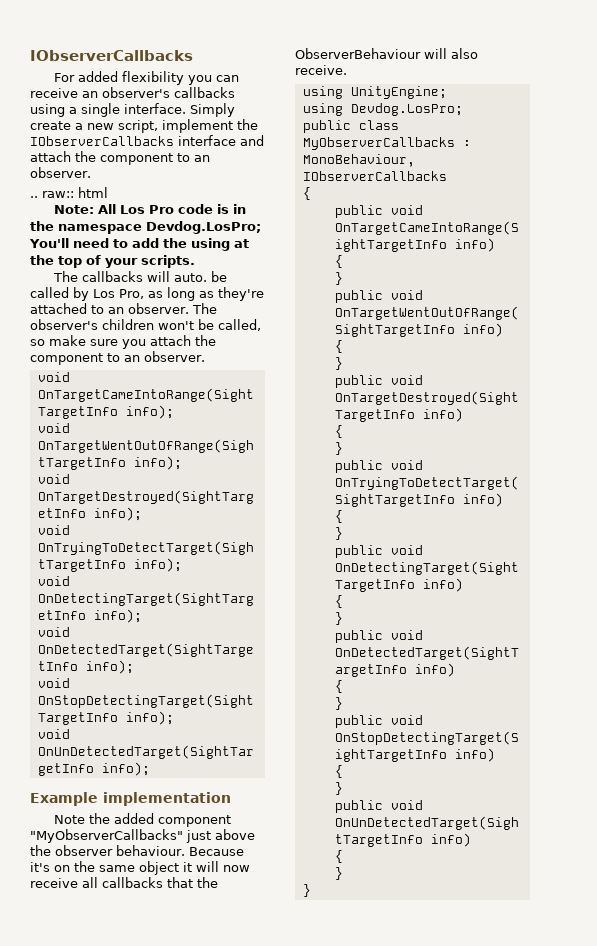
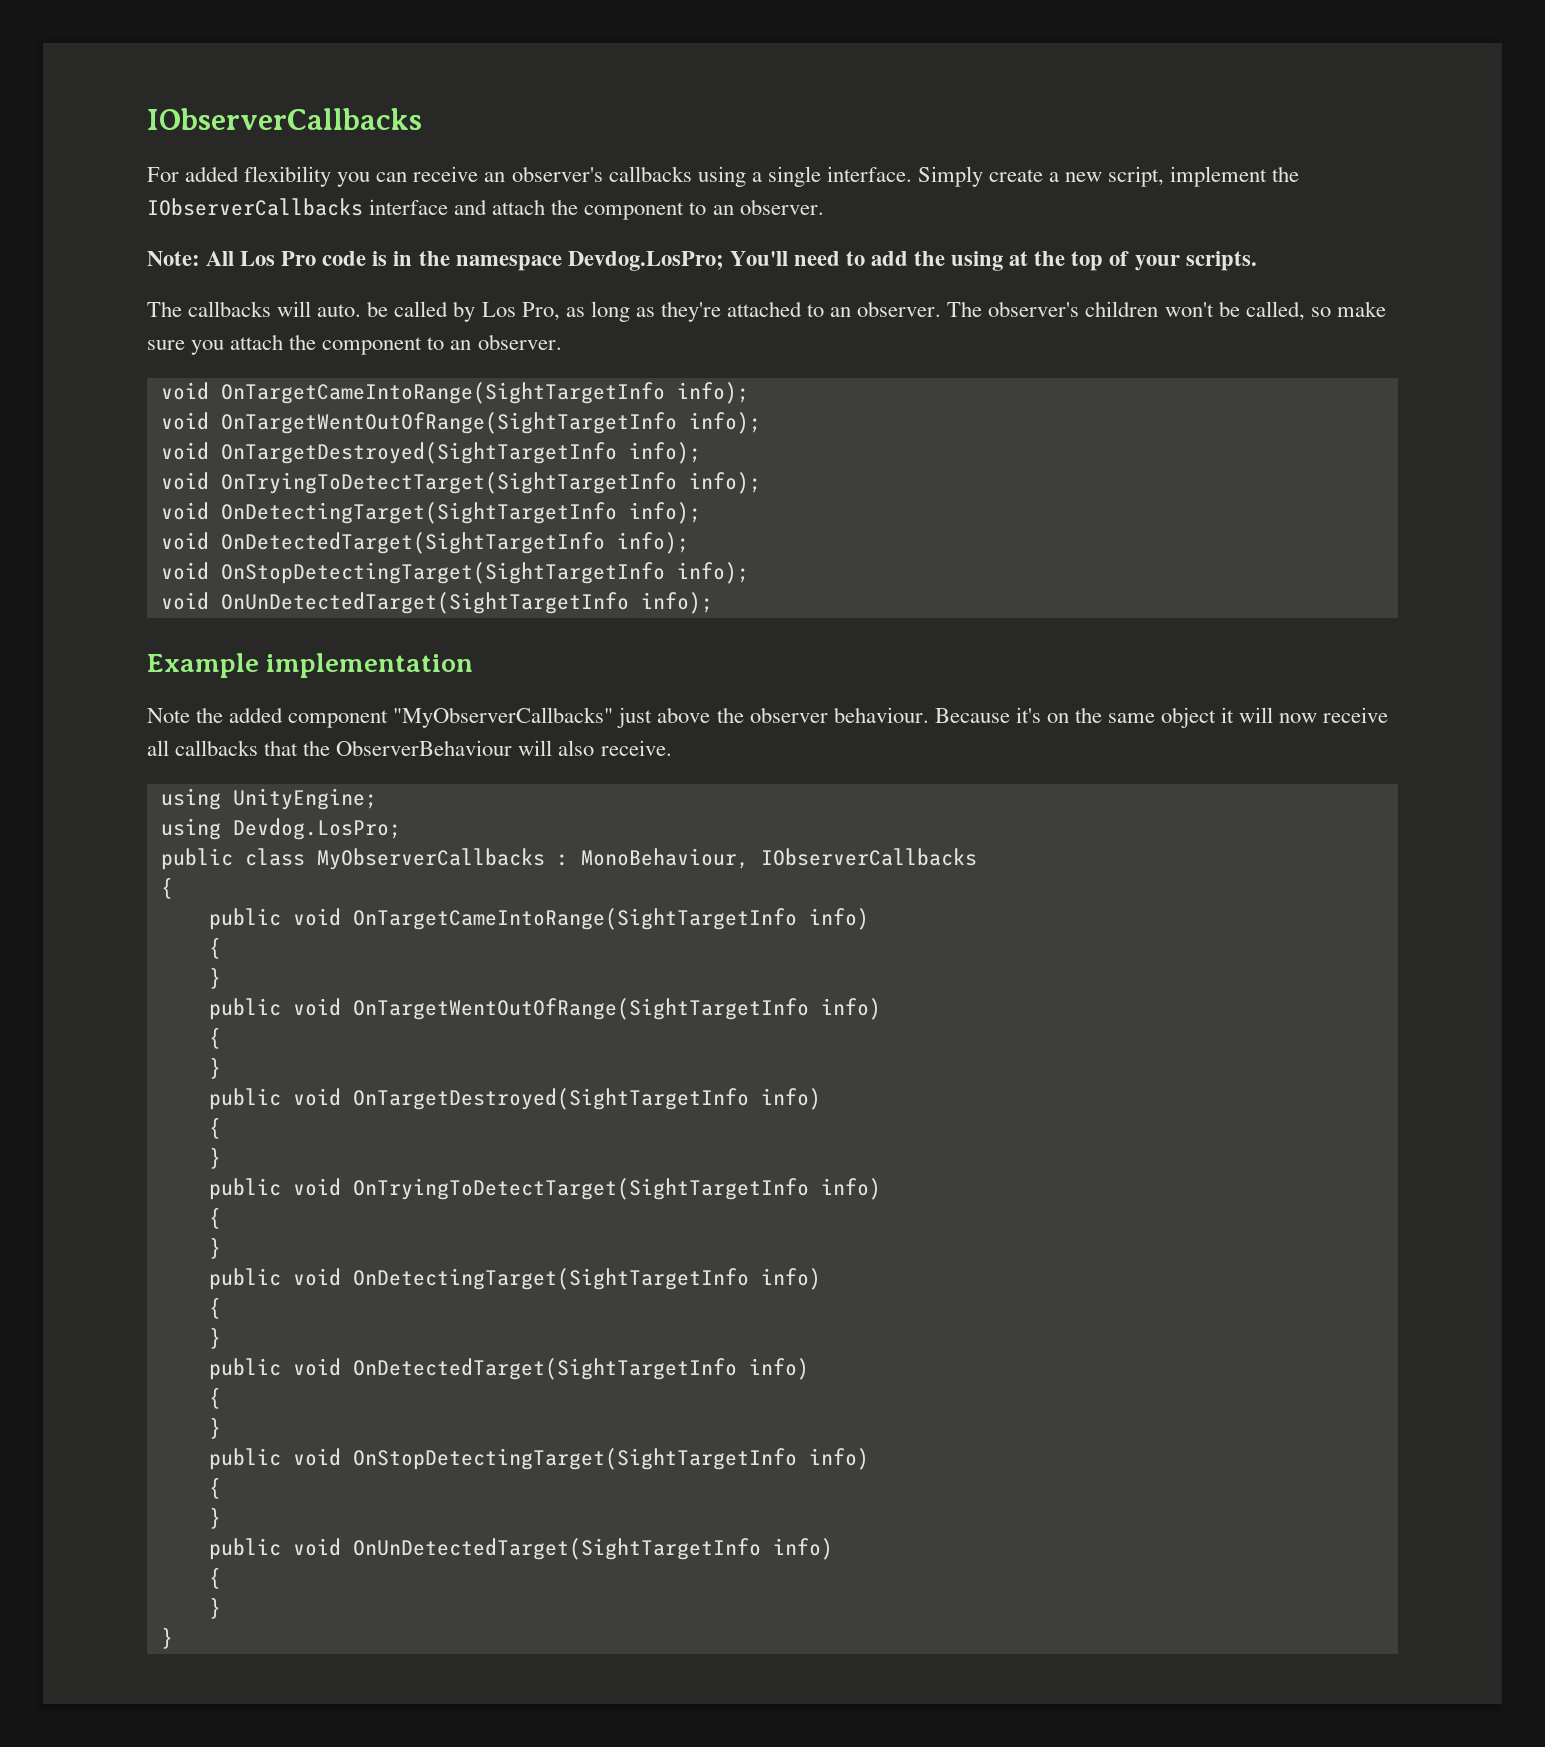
- .. raw:: html

